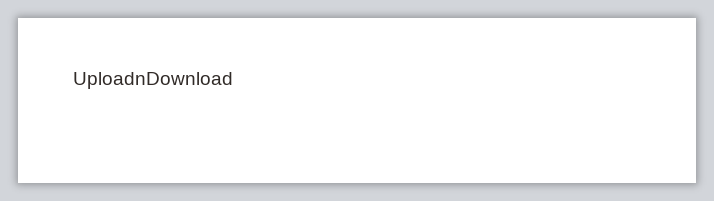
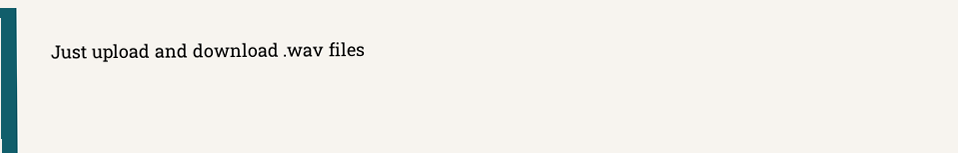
- UploadnDownload
+ Just upload and download .wav files

